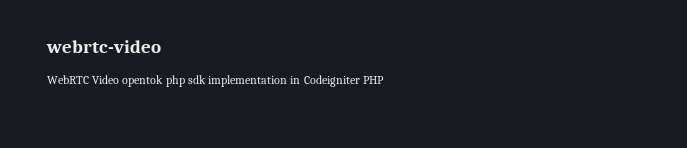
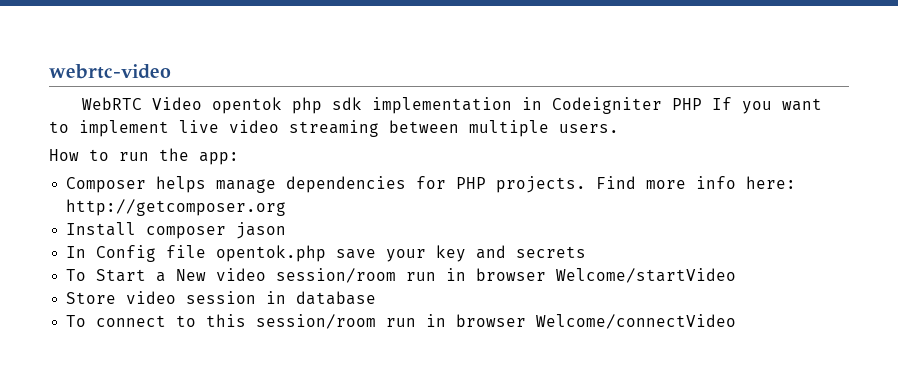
- WebRTC Video opentok php sdk implementation in Codeigniter PHP
+ WebRTC Video opentok php sdk implementation in Codeigniter PHP If you want to implement live video streaming between multiple users.
+ How to run the app:
+ Composer helps manage dependencies for PHP projects. Find more info here: http://getcomposer.org
+ Install composer jason
+ In Config file opentok.php save your key and secrets
+ To Start a New video session/room run in browser Welcome/startVideo
+ Store video session in database
+ To connect to this session/room run in browser Welcome/connectVideo

